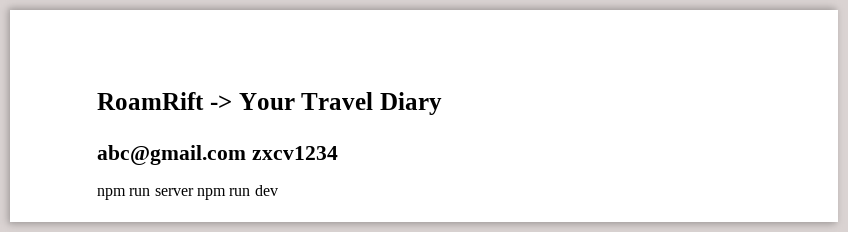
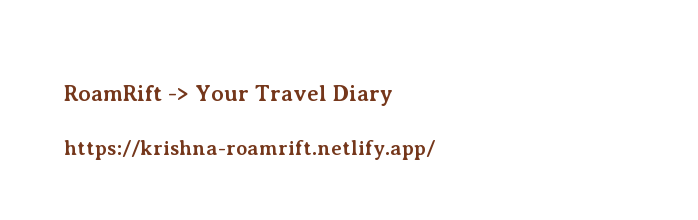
- abc@gmail.com zxcv1234
- npm run server npm run dev
+ https://krishna-roamrift.netlify.app/

